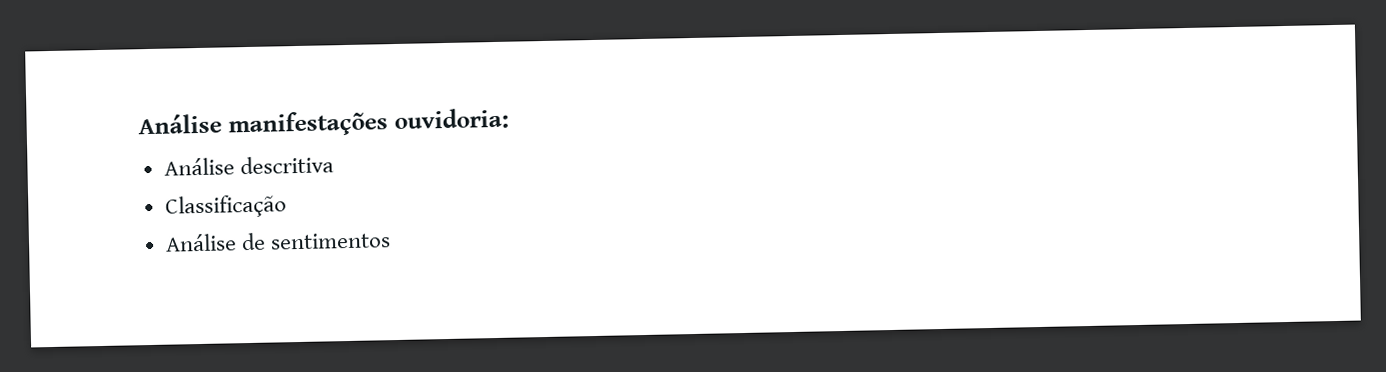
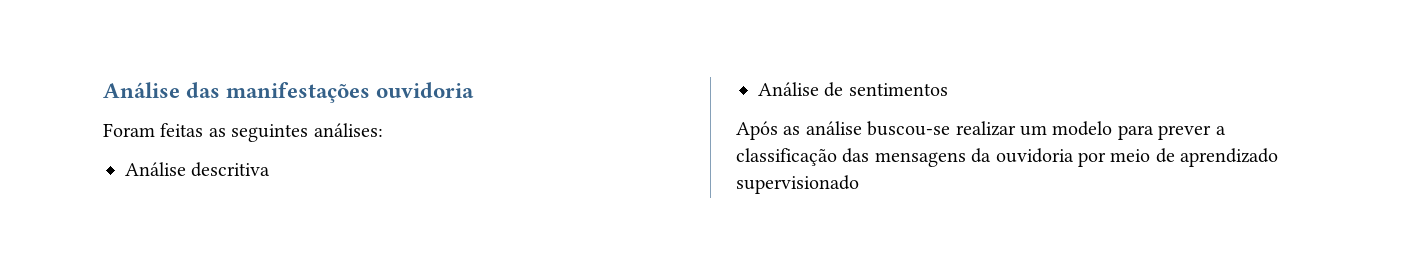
- Análise manifestações ouvidoria:
+ Análise das manifestações ouvidoria
+ Foram feitas as seguintes análises:
- Classificação
+ Após as análise buscou-se realizar um modelo para prever a classificação das mensagens da ouvidoria por meio de aprendizado supervisionado

